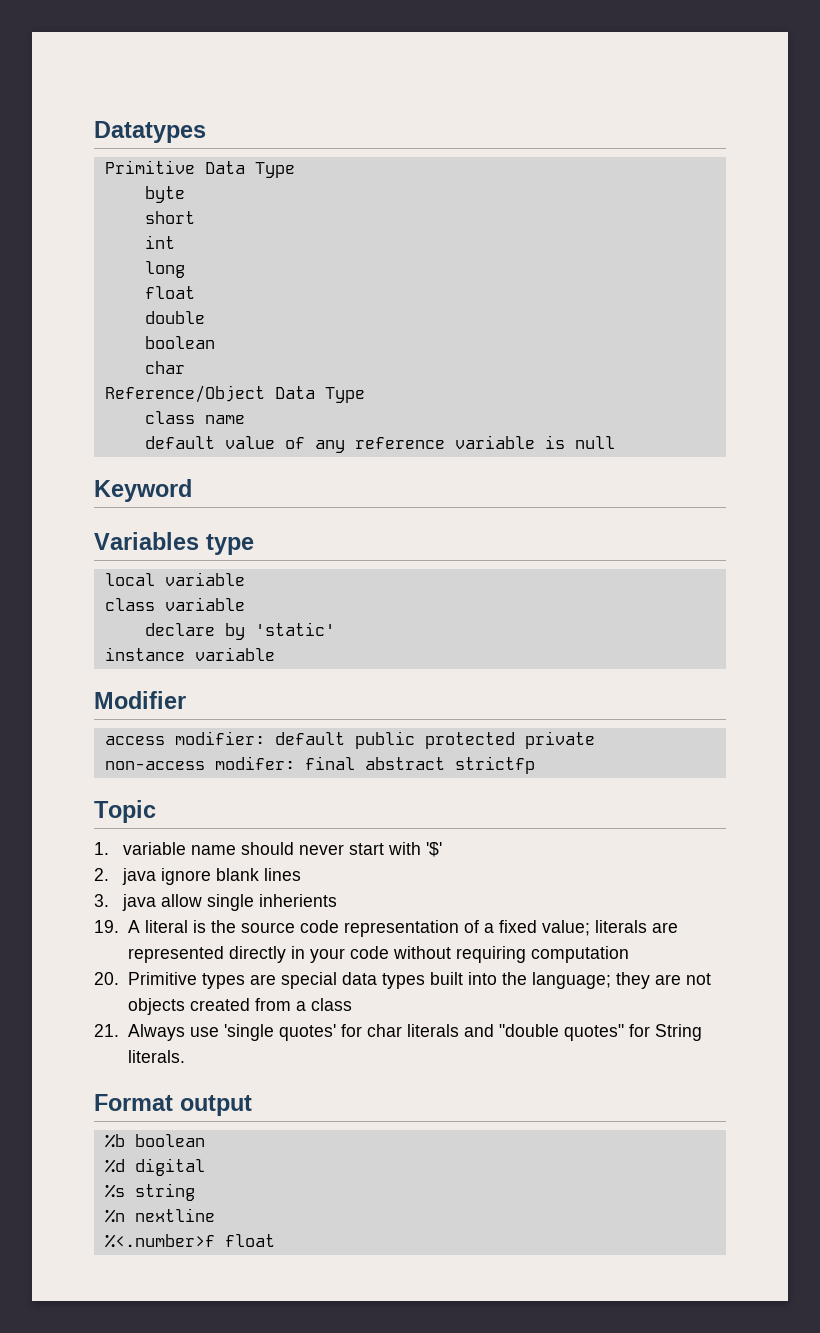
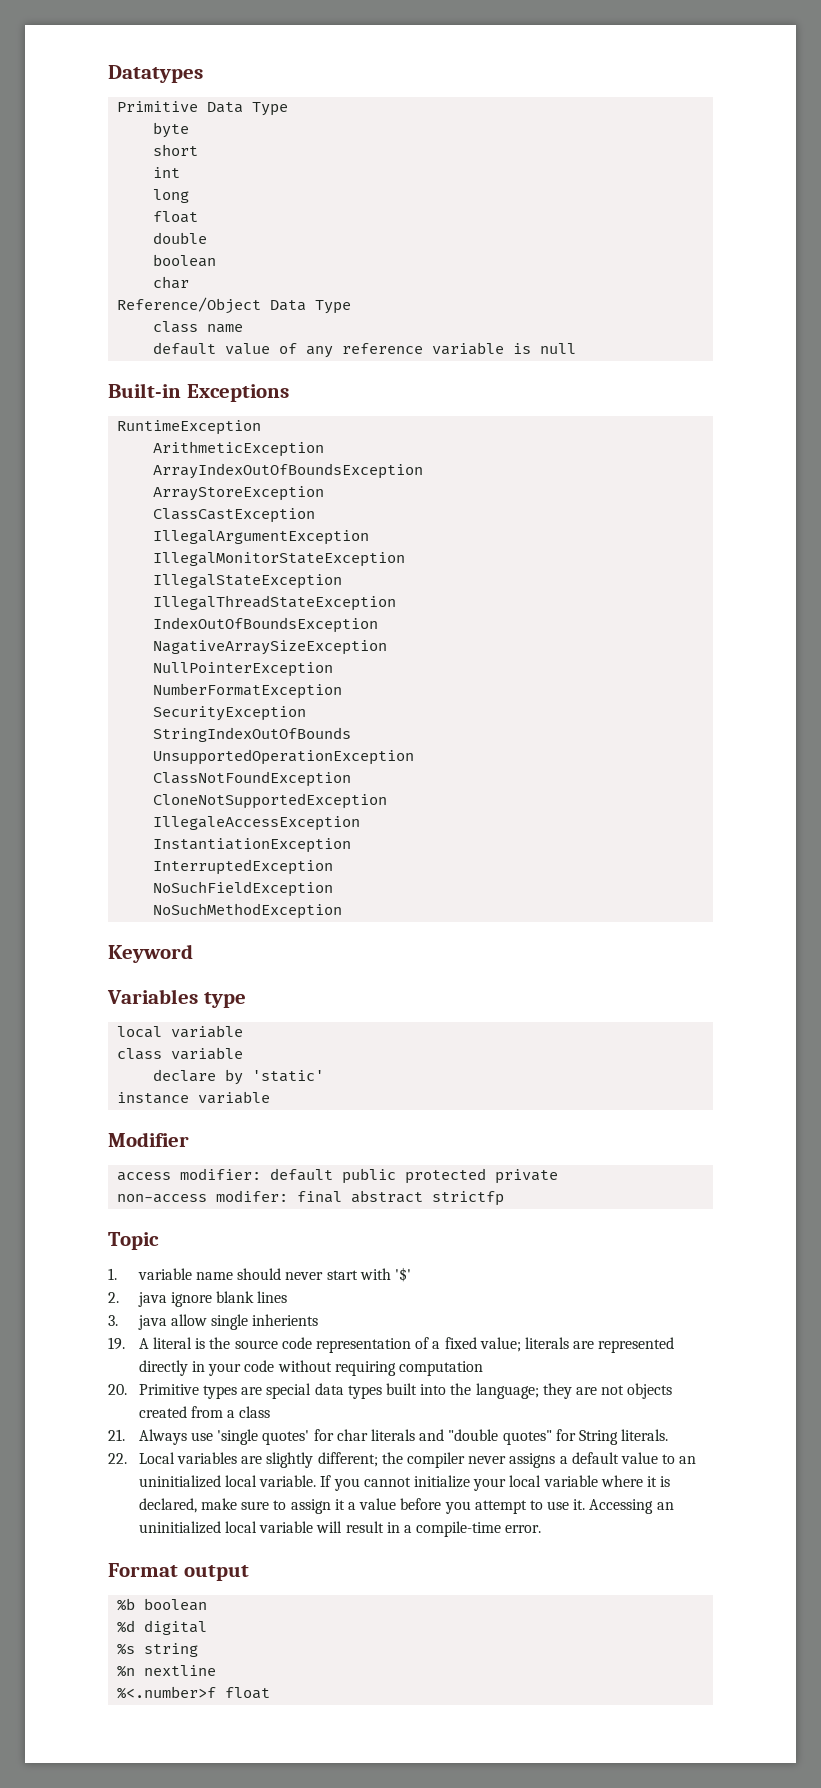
+ Built-in Exceptions
+ RuntimeException
+ ArithmeticException
+ ArrayIndexOutOfBoundsException
+ ArrayStoreException
+ ClassCastException
+ IllegalArgumentException
+ IllegalMonitorStateException
+ IllegalStateException
+ IllegalThreadStateException
+ IndexOutOfBoundsException
+ NagativeArraySizeException
+ NullPointerException
+ NumberFormatException
+ SecurityException
+ StringIndexOutOfBounds
+ UnsupportedOperationException
+ ClassNotFoundException
+ CloneNotSupportedException
+ IllegaleAccessException
+ InstantiationException
+ InterruptedException
+ NoSuchFieldException
+ NoSuchMethodException
+ 22. Local variables are slightly different; the compiler never assigns a default value to an uninitialized local variable. If you cannot initialize your local variable where it is declared, make sure to assign it a value before you attempt to use it. Accessing an uninitialized local variable will result in a compile-time error.

